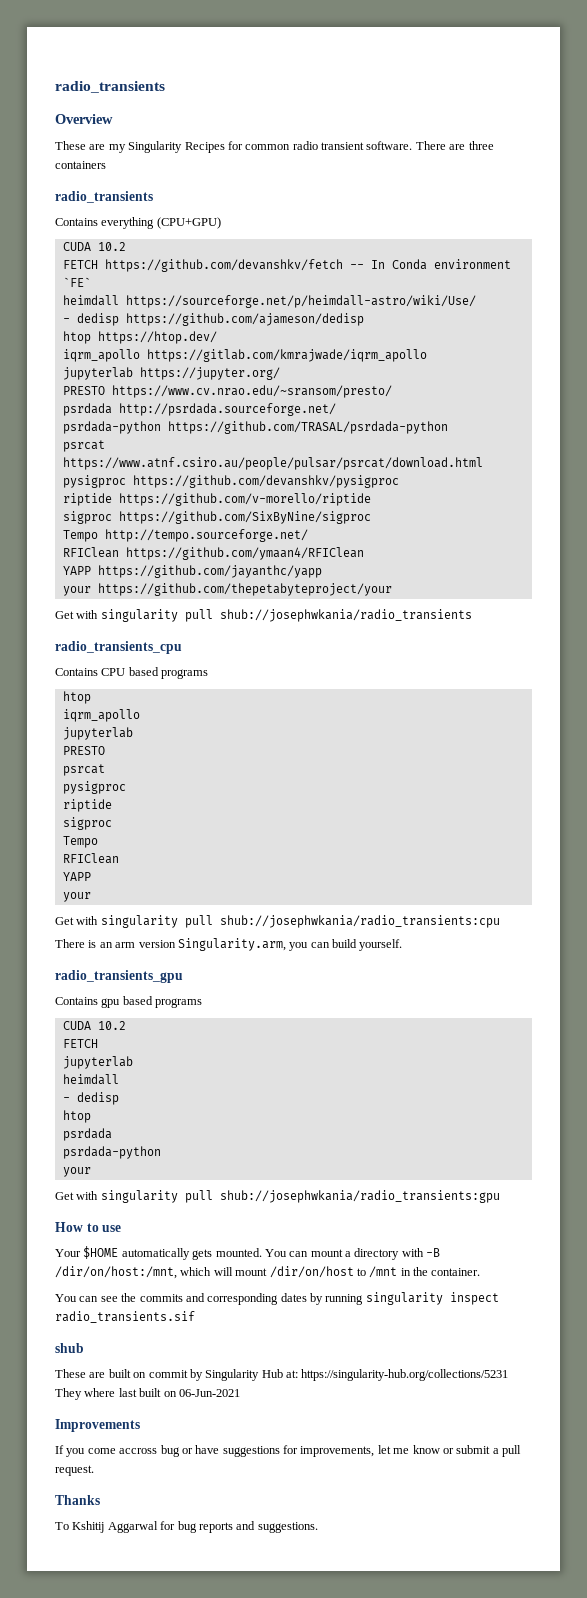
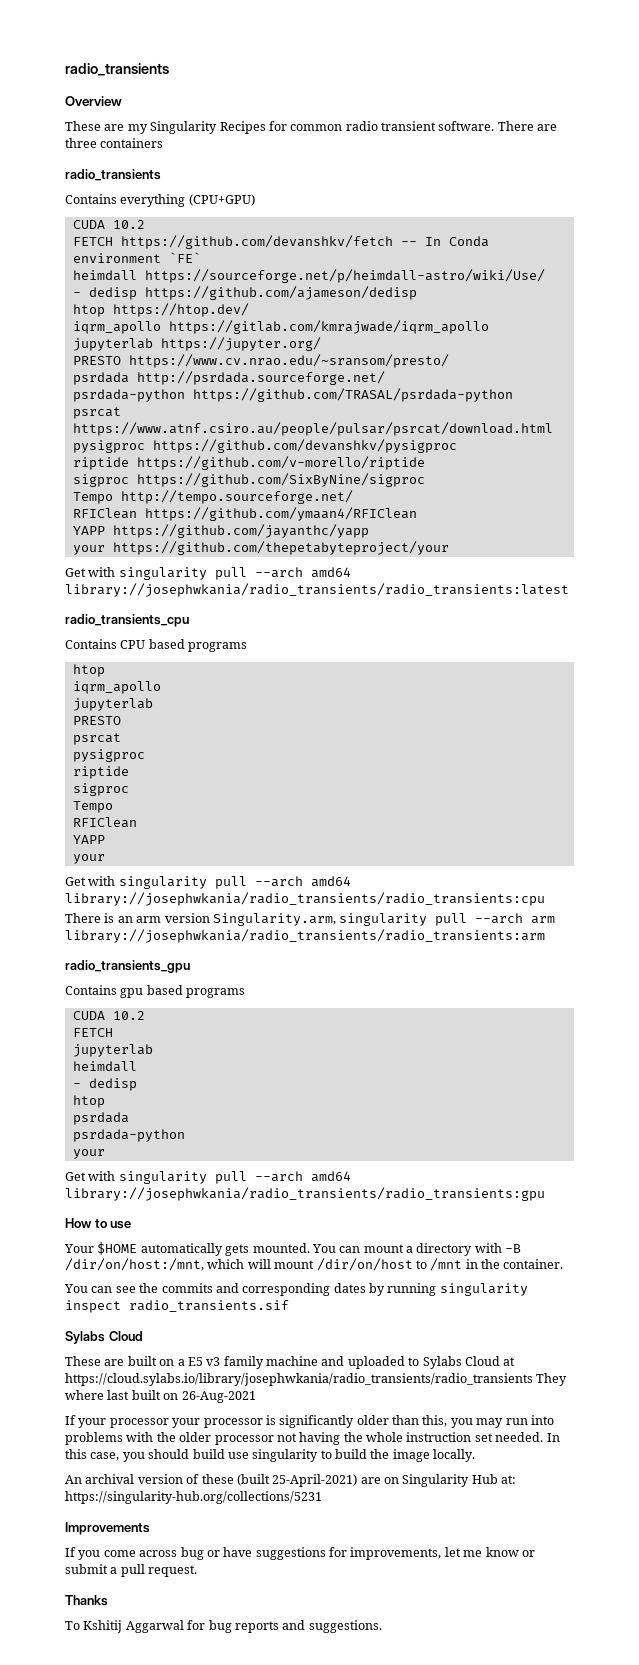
- Get with singularity pull shub://josephwkania/radio_transients
+ Get with singularity pull --arch amd64 library://josephwkania/radio_transients/radio_transients:latest
- Get with singularity pull shub://josephwkania/radio_transients:cpu
+ Get with singularity pull --arch amd64 library://josephwkania/radio_transients/radio_transients:cpu
- There is an arm version Singularity.arm, you can build yourself.
+ There is an arm version Singularity.arm, singularity pull --arch arm library://josephwkania/radio_transients/radio_transients:arm
- Get with singularity pull shub://josephwkania/radio_transients:gpu
+ Get with singularity pull --arch amd64 library://josephwkania/radio_transients/radio_transients:gpu
  You can see the commits and corresponding dates by running singularity inspect radio_transients.sif
- shub
+ Sylabs Cloud
- These are built on commit by Singularity Hub at: https://singularity-hub.org/collections/5231 They where last built on 06-Jun-2021
+ These are built on a E5 v3 family machine and uploaded to Sylabs Cloud at https://cloud.sylabs.io/library/josephwkania/radio_transients/radio_transients They where last built on 26-Aug-2021
+ If your processor your processor is significantly older than this, you may run into problems with the older processor not having the whole instruction set needed. In this case, you should build use singularity to build the image locally.
+ An archival version of these (built 25-April-2021) are on Singularity Hub at: https://singularity-hub.org/collections/5231
- If you come accross bug or have suggestions for improvements, let me know or submit a pull request.
+ If you come across bug or have suggestions for improvements, let me know or submit a pull request.

